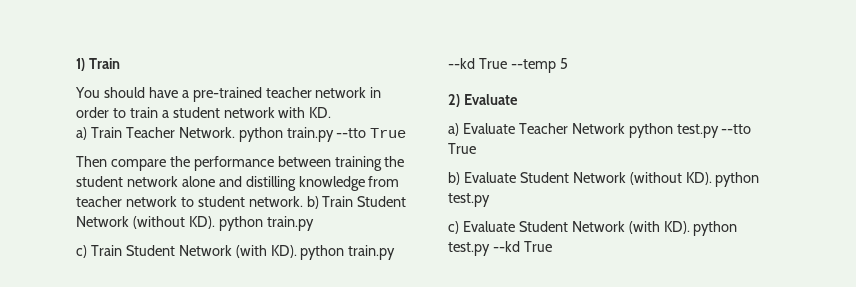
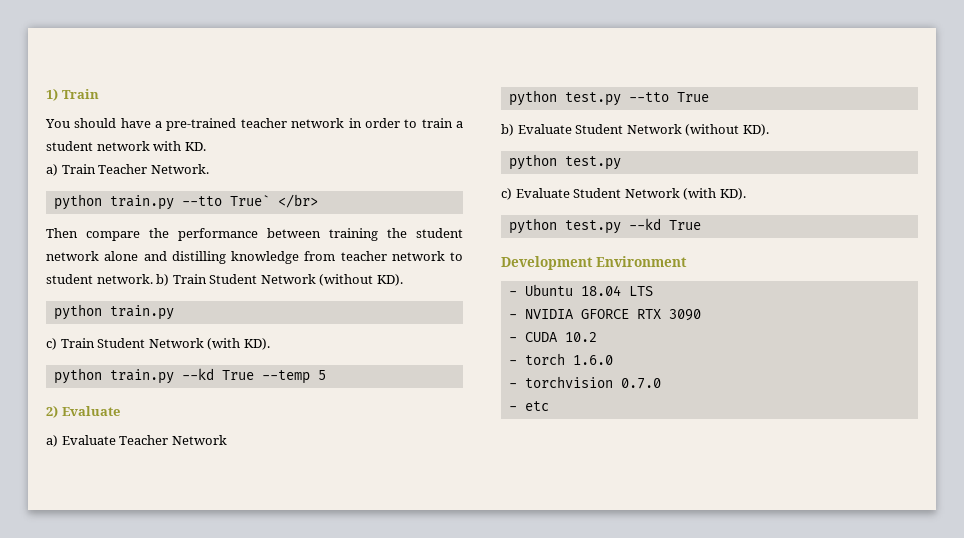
- a) Train Teacher Network. python train.py --tto True
+ a) Train Teacher Network.
+ python train.py --tto True` </br>
- Then compare the performance between training the student network alone and distilling knowledge from teacher network to student network. b) Train Student Network (without KD). python train.py
+ Then compare the performance between training the student network alone and distilling knowledge from teacher network to student network. b) Train Student Network (without KD).
+ python train.py
- c) Train Student Network (with KD). python train.py --kd True --temp 5
+ c) Train Student Network (with KD).
+ python train.py --kd True --temp 5
- a) Evaluate Teacher Network python test.py --tto True
+ a) Evaluate Teacher Network
+ python test.py --tto True
- b) Evaluate Student Network (without KD). python test.py
+ b) Evaluate Student Network (without KD).
+ python test.py
- c) Evaluate Student Network (with KD). python test.py --kd True
+ c) Evaluate Student Network (with KD).
+ python test.py --kd True
+ Development Environment
+ - Ubuntu 18.04 LTS
+ - NVIDIA GFORCE RTX 3090
+ - CUDA 10.2
+ - torch 1.6.0
+ - torchvision 0.7.0
+ - etc

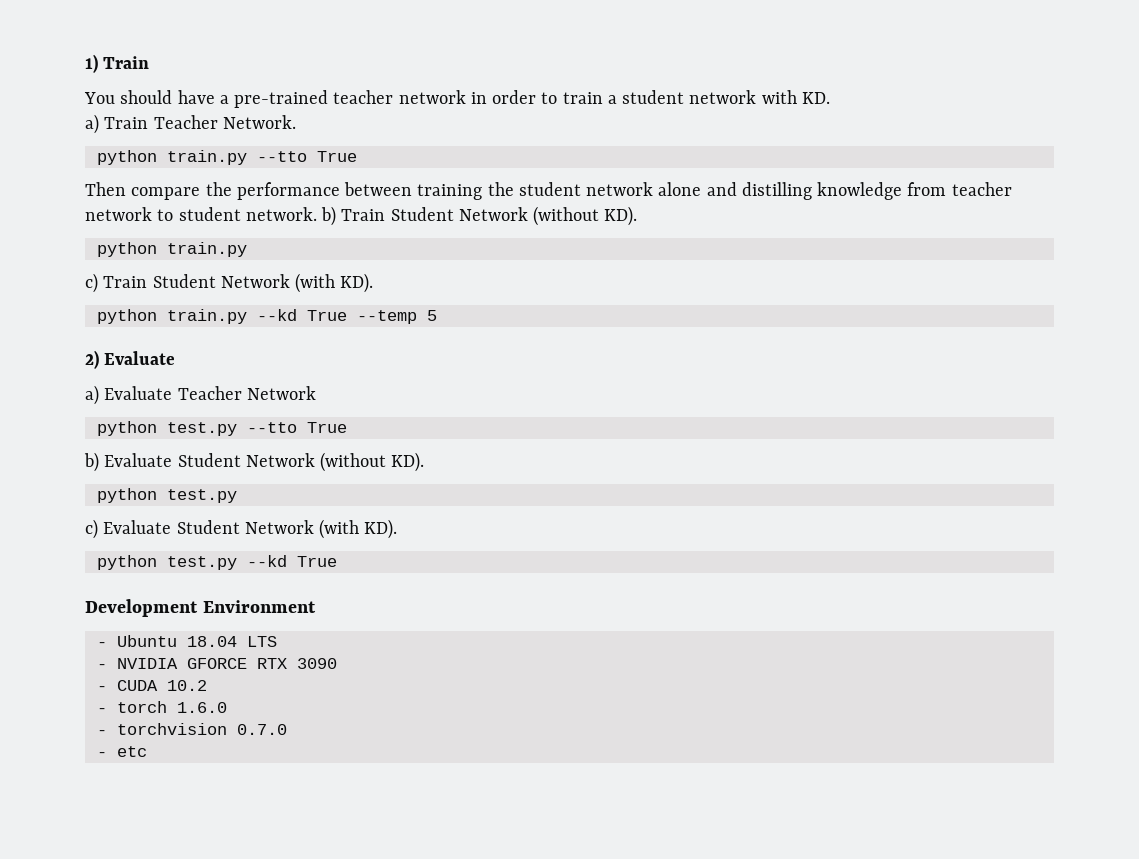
- python train.py --tto True` </br>
+ python train.py --tto True

